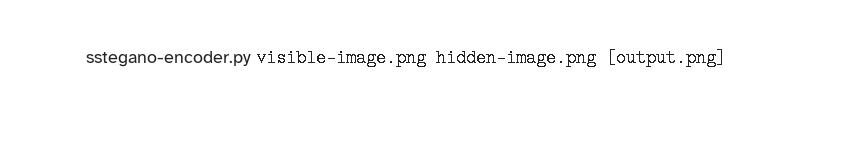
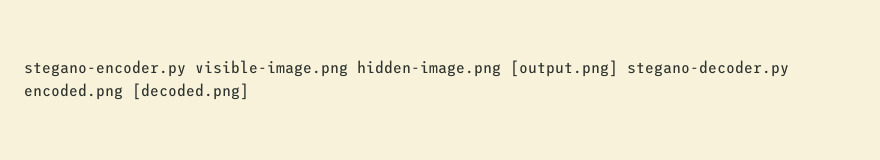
- sstegano-encoder.py visible-image.png hidden-image.png [output.png]
+ stegano-encoder.py visible-image.png hidden-image.png [output.png] stegano-decoder.py encoded.png [decoded.png]

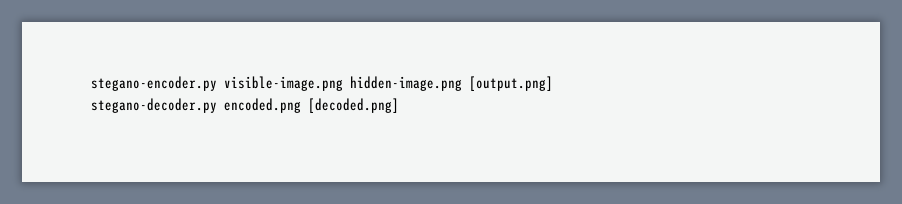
- stegano-encoder.py visible-image.png hidden-image.png [output.png] stegano-decoder.py encoded.png [decoded.png]
+ stegano-encoder.py visible-image.png hidden-image.png [output.png]
+ stegano-decoder.py encoded.png [decoded.png]

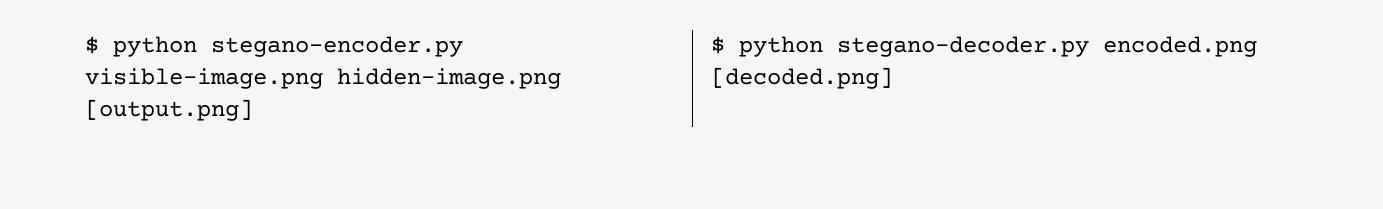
- stegano-encoder.py visible-image.png hidden-image.png [output.png]
+ $ python stegano-encoder.py visible-image.png hidden-image.png [output.png]
- stegano-decoder.py encoded.png [decoded.png]
+ $ python stegano-decoder.py encoded.png [decoded.png]

